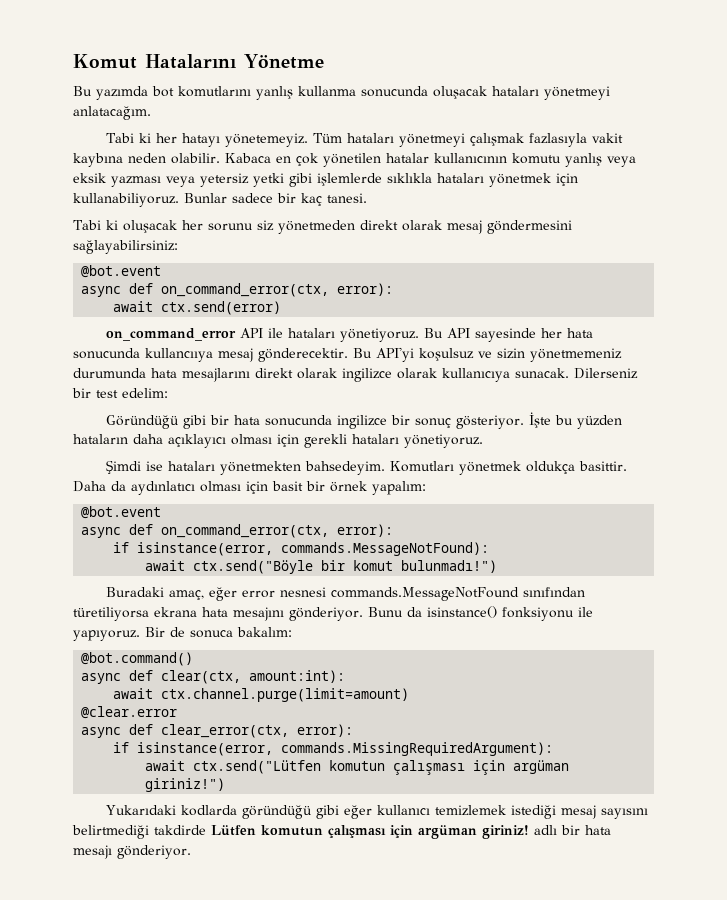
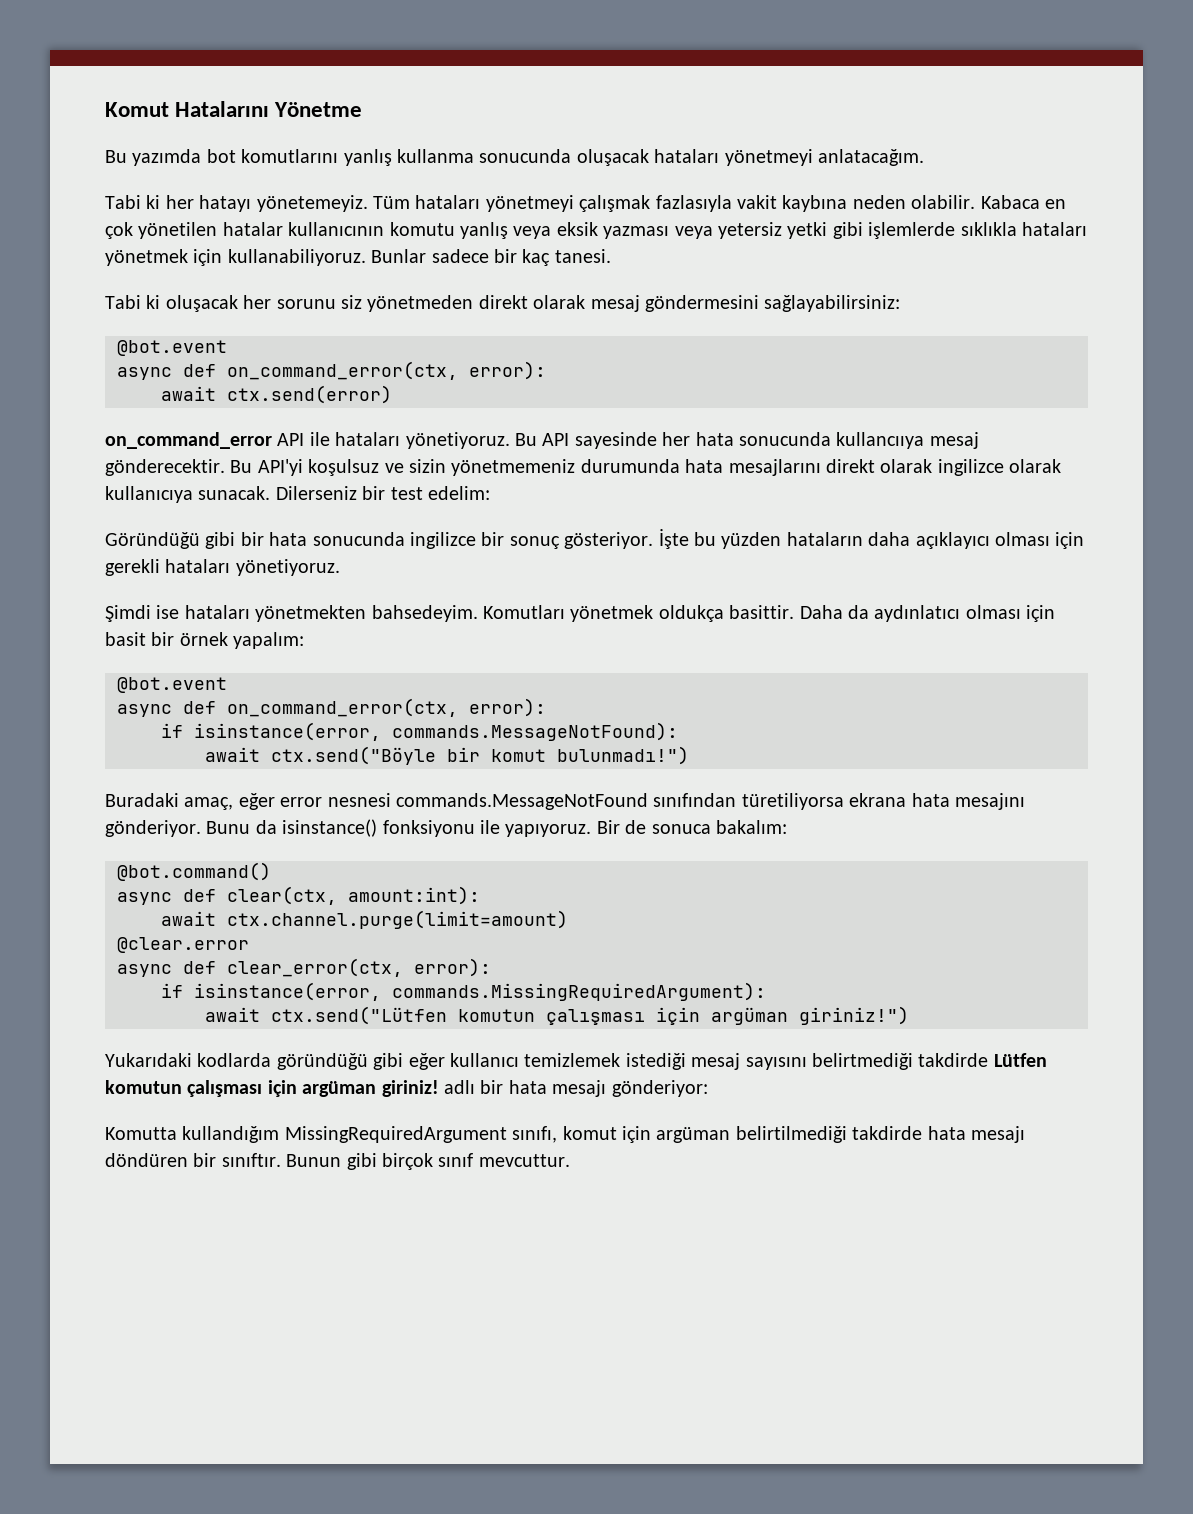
- Yukarıdaki kodlarda göründüğü gibi eğer kullanıcı temizlemek istediği mesaj sayısını belirtmediği takdirde Lütfen komutun çalışması için argüman giriniz! adlı bir hata mesajı gönderiyor.
+ Yukarıdaki kodlarda göründüğü gibi eğer kullanıcı temizlemek istediği mesaj sayısını belirtmediği takdirde Lütfen komutun çalışması için argüman giriniz! adlı bir hata mesajı gönderiyor:
+ Komutta kullandığım MissingRequiredArgument sınıfı, komut için argüman belirtilmediği takdirde hata mesajı döndüren bir sınıftır. Bunun gibi birçok sınıf mevcuttur.

